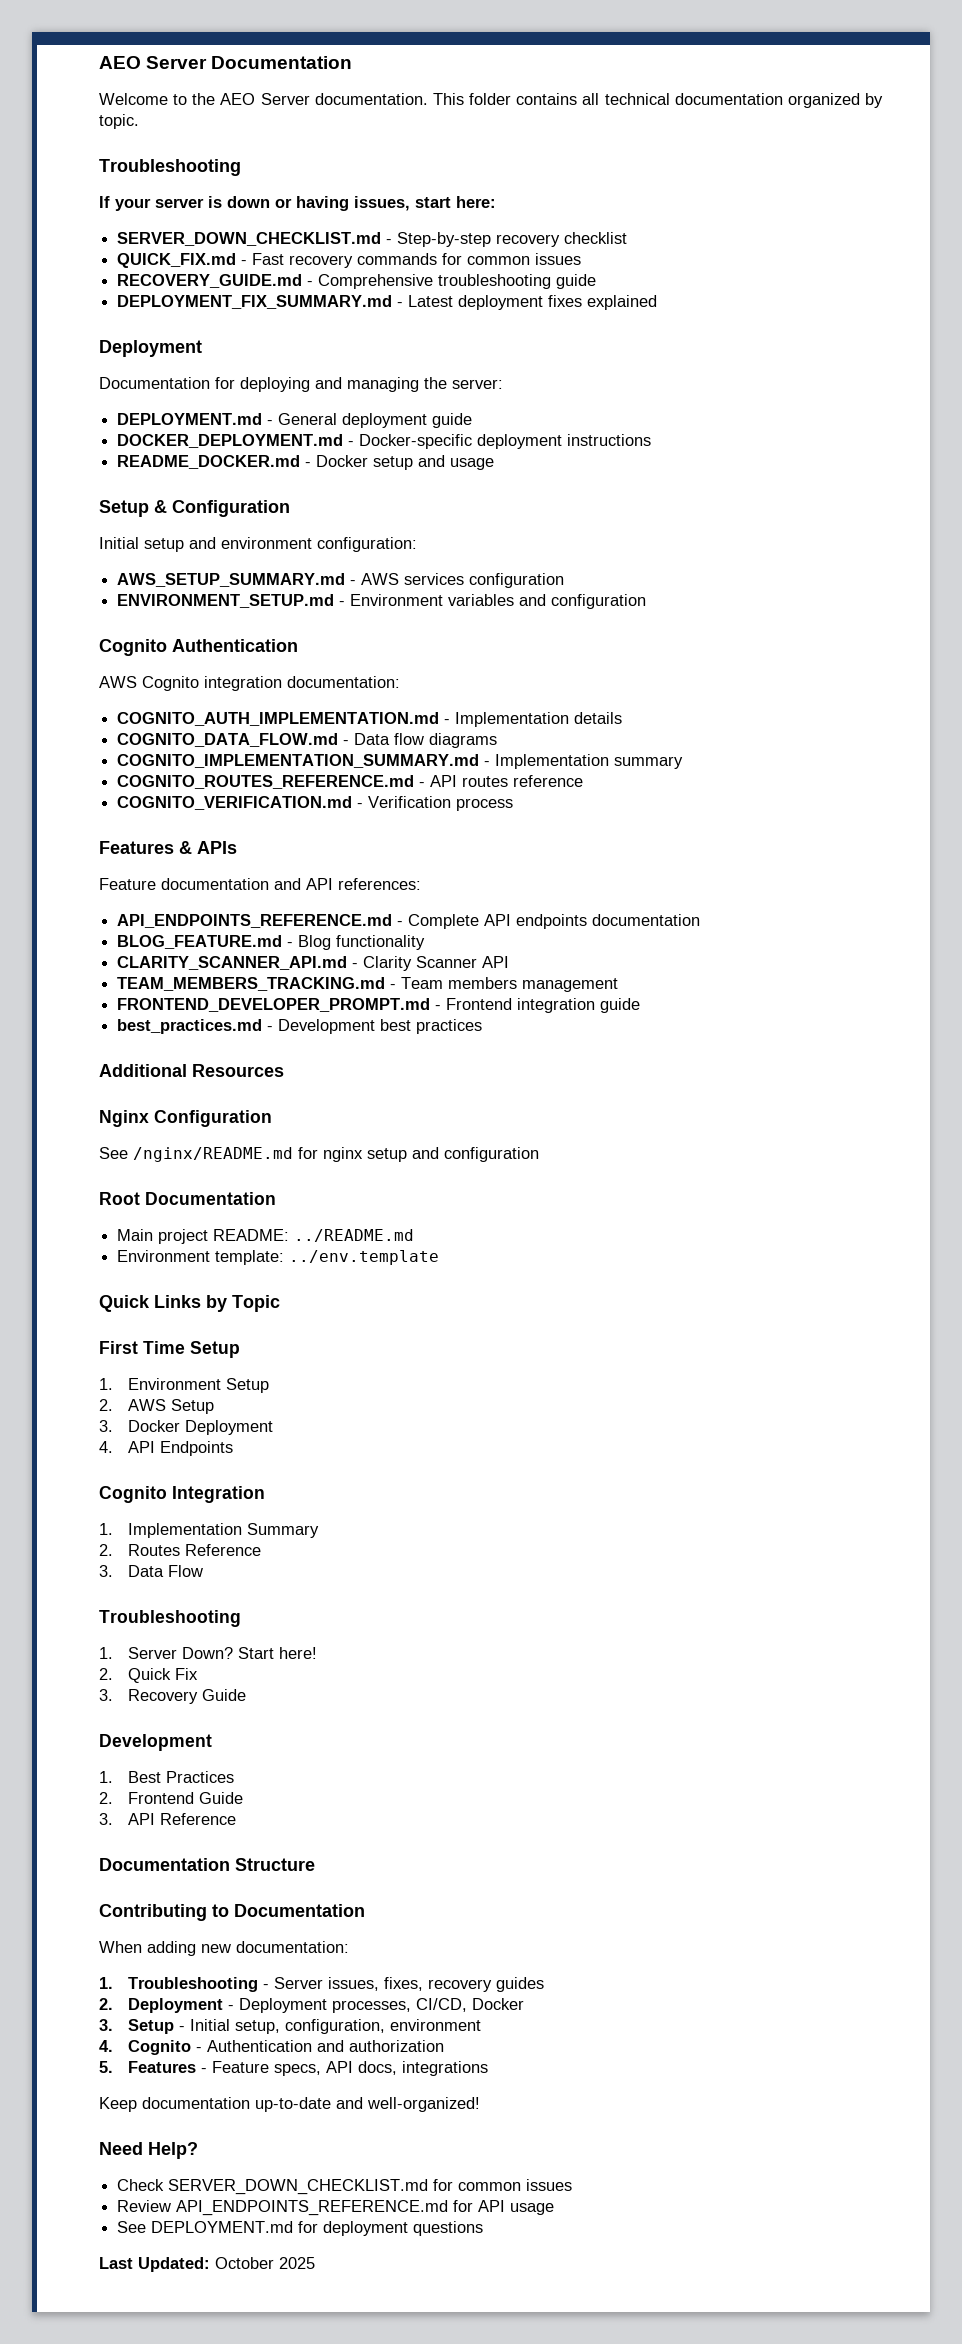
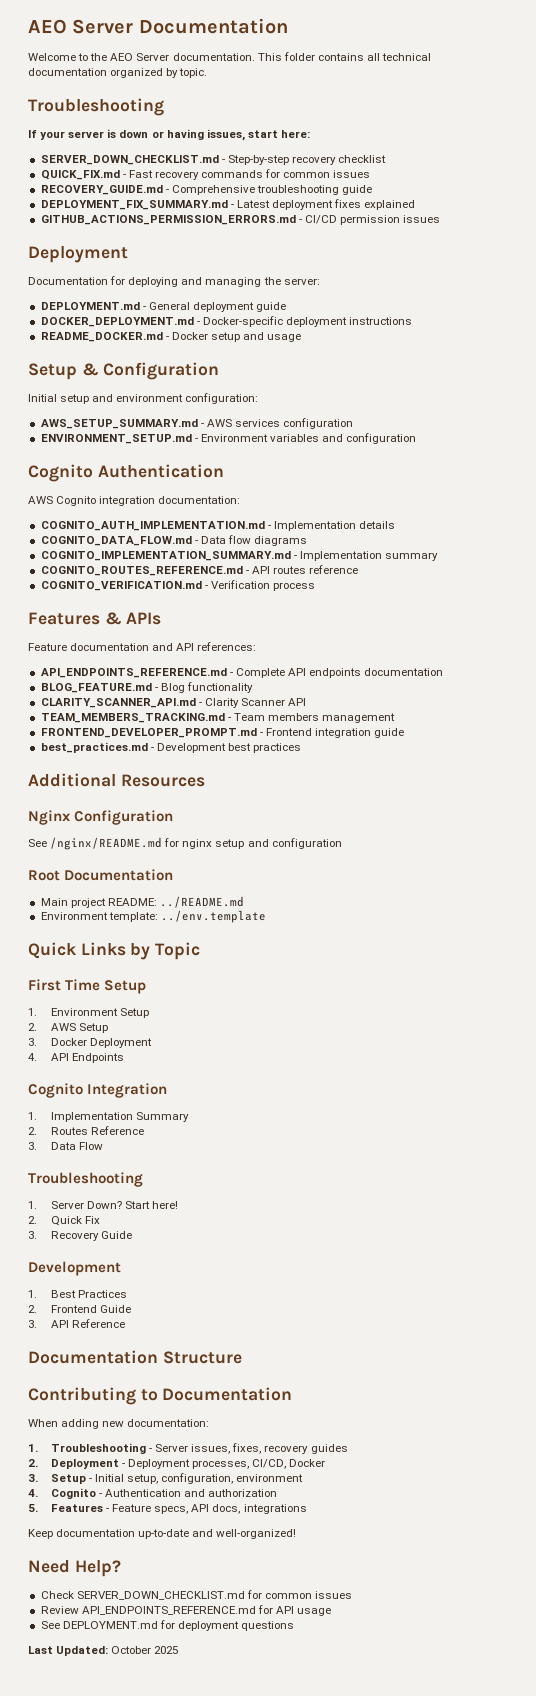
+ GITHUB_ACTIONS_PERMISSION_ERRORS.md - CI/CD permission issues

